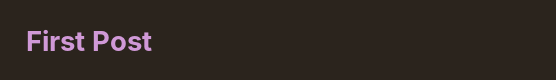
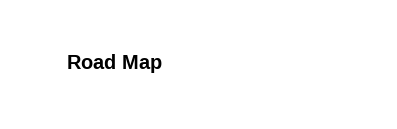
- First Post
+ Road Map

